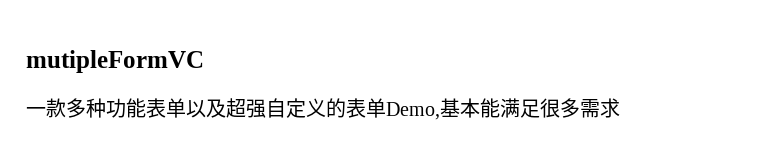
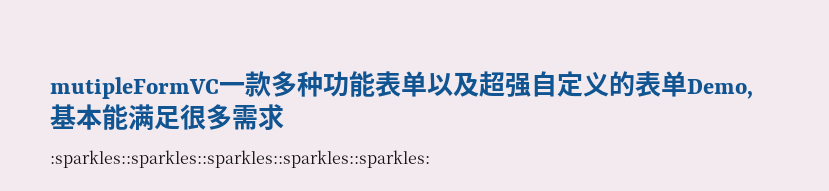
- mutipleFormVC
- 一款多种功能表单以及超强自定义的表单Demo,基本能满足很多需求
+ mutipleFormVC一款多种功能表单以及超强自定义的表单Demo,基本能满足很多需求
+ :sparkles::sparkles::sparkles::sparkles::sparkles:

